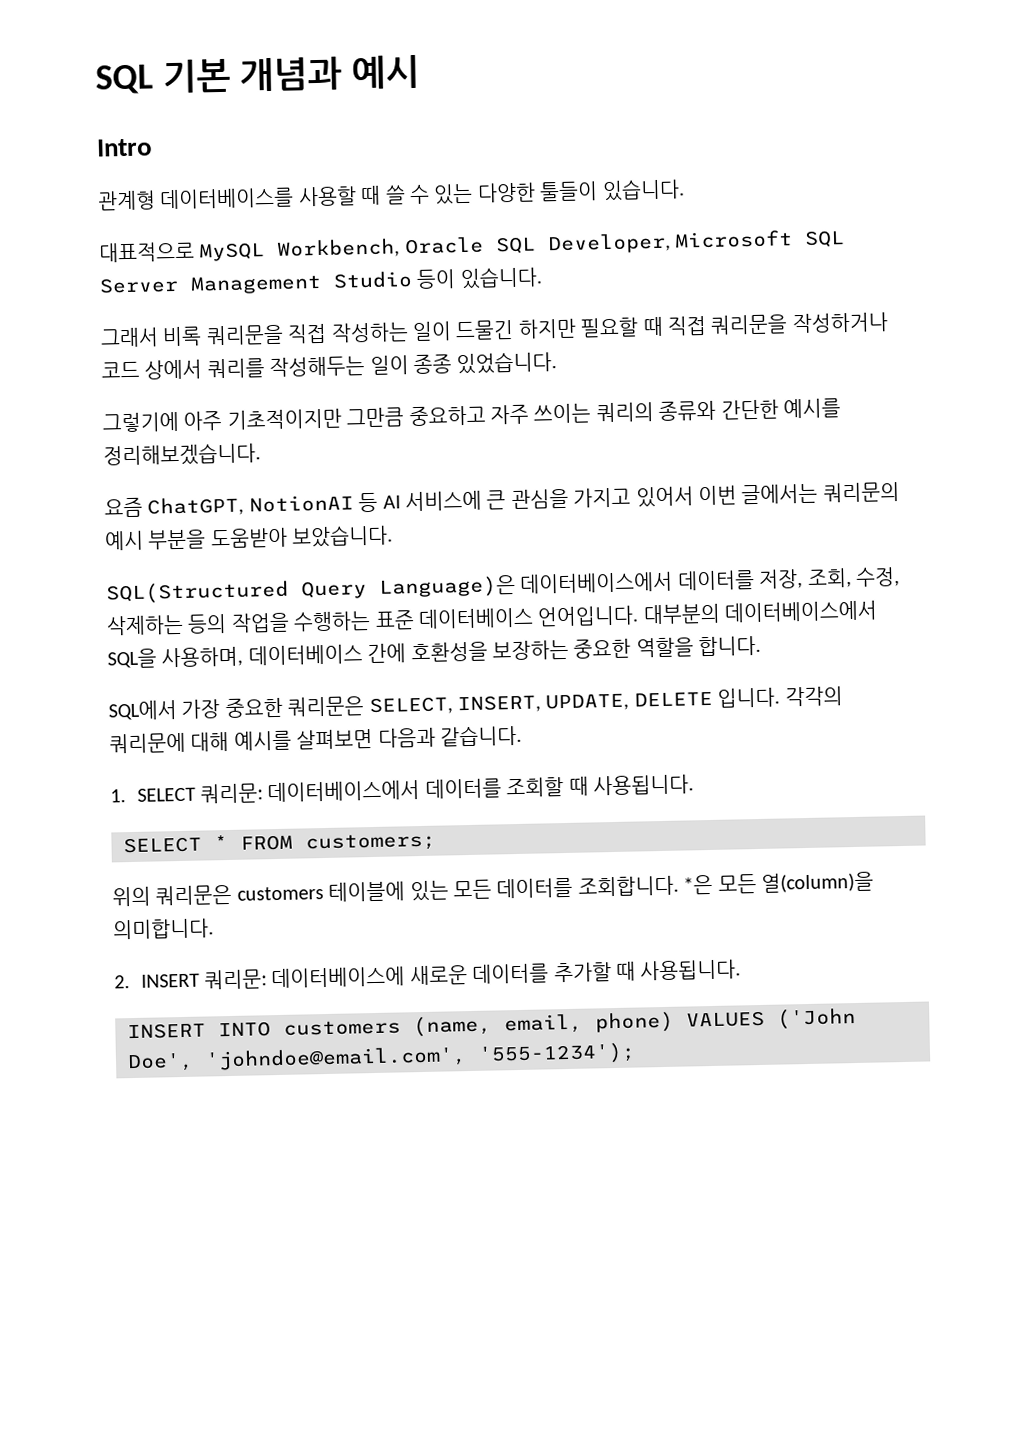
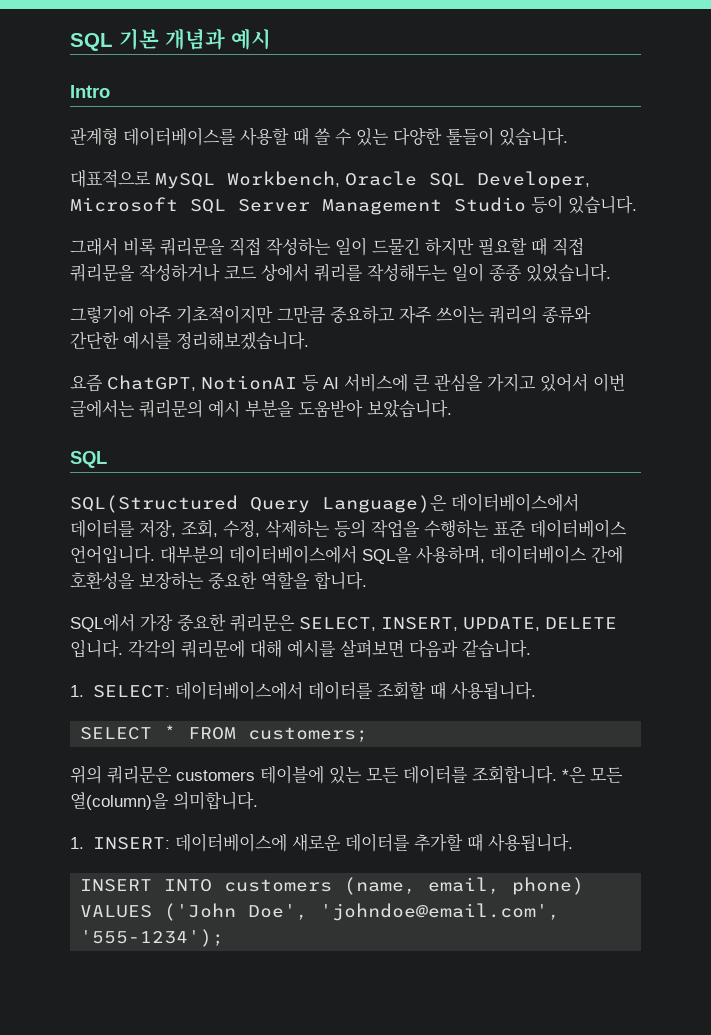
  요즘 ChatGPT, NotionAI 등 AI 서비스에 큰 관심을 가지고 있어서 이번 글에서는 쿼리문의 예시 부분을 도움받아 보았습니다.
+ SQL
- 1. SELECT 쿼리문: 데이터베이스에서 데이터를 조회할 때 사용됩니다.
+ 1. SELECT: 데이터베이스에서 데이터를 조회할 때 사용됩니다.
- 2. INSERT 쿼리문: 데이터베이스에 새로운 데이터를 추가할 때 사용됩니다.
+ 1. INSERT: 데이터베이스에 새로운 데이터를 추가할 때 사용됩니다.

